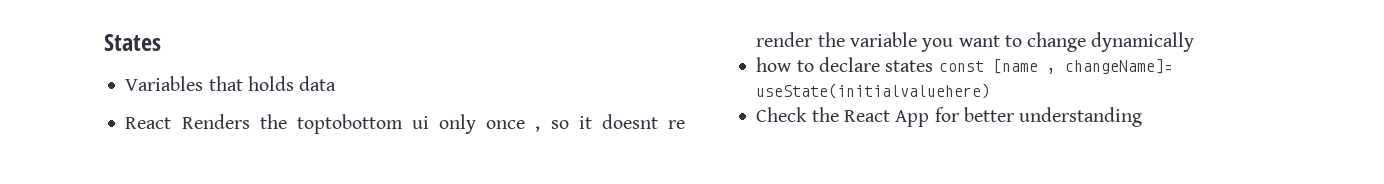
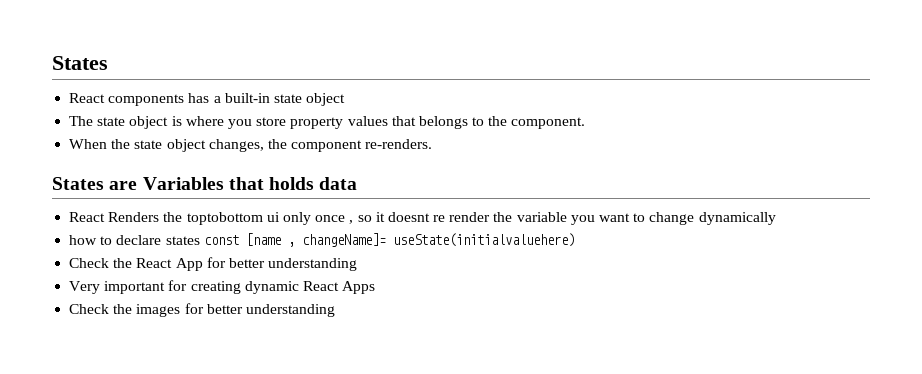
- Variables that holds data
+ React components has a built-in state object
+ The state object is where you store property values that belongs to the component.
+ When the state object changes, the component re-renders.
+ States are Variables that holds data
+ Very important for creating dynamic React Apps
+ Check the images for better understanding

